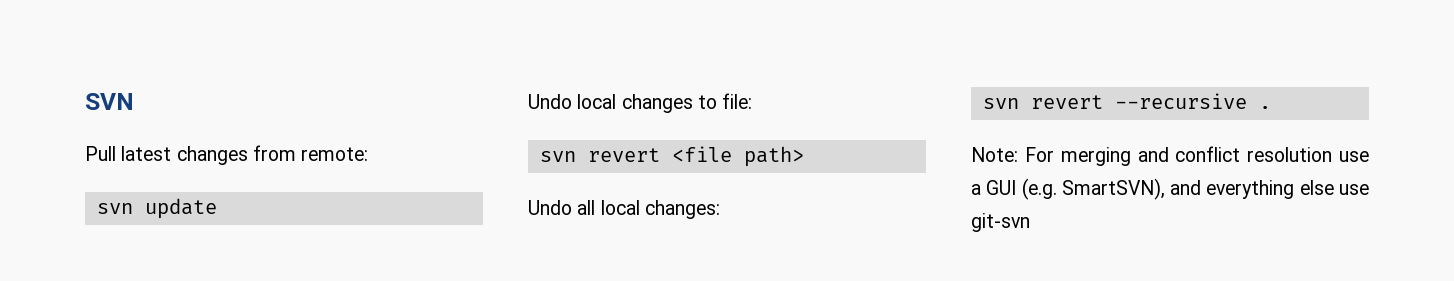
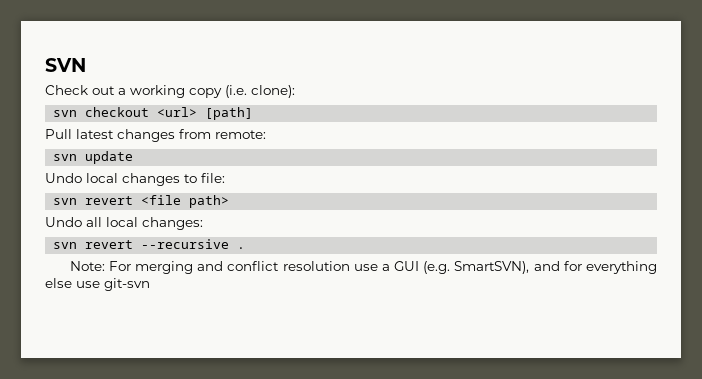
+ Check out a working copy (i.e. clone):
+ svn checkout <url> [path]
- Note: For merging and conflict resolution use a GUI (e.g. SmartSVN), and everything else use git-svn
+ Note: For merging and conflict resolution use a GUI (e.g. SmartSVN), and for everything else use git-svn

